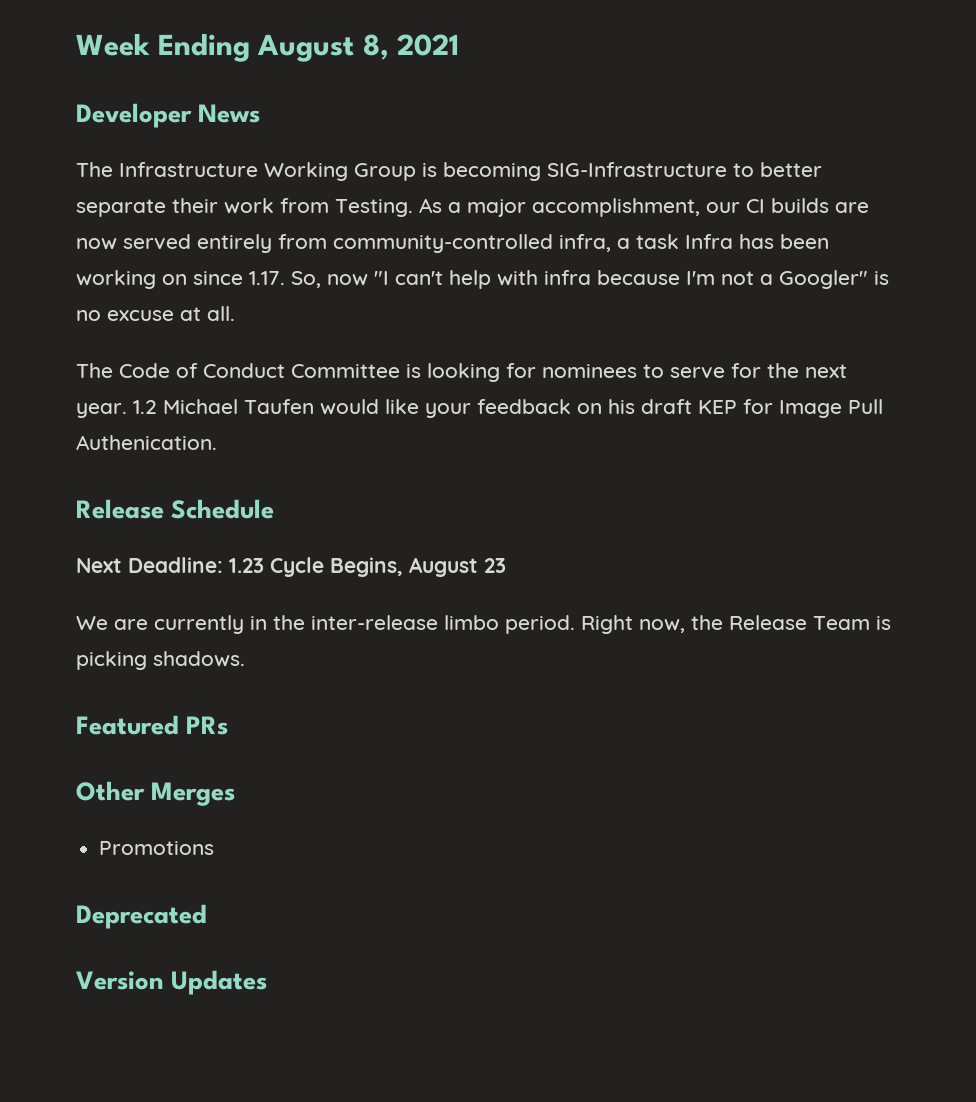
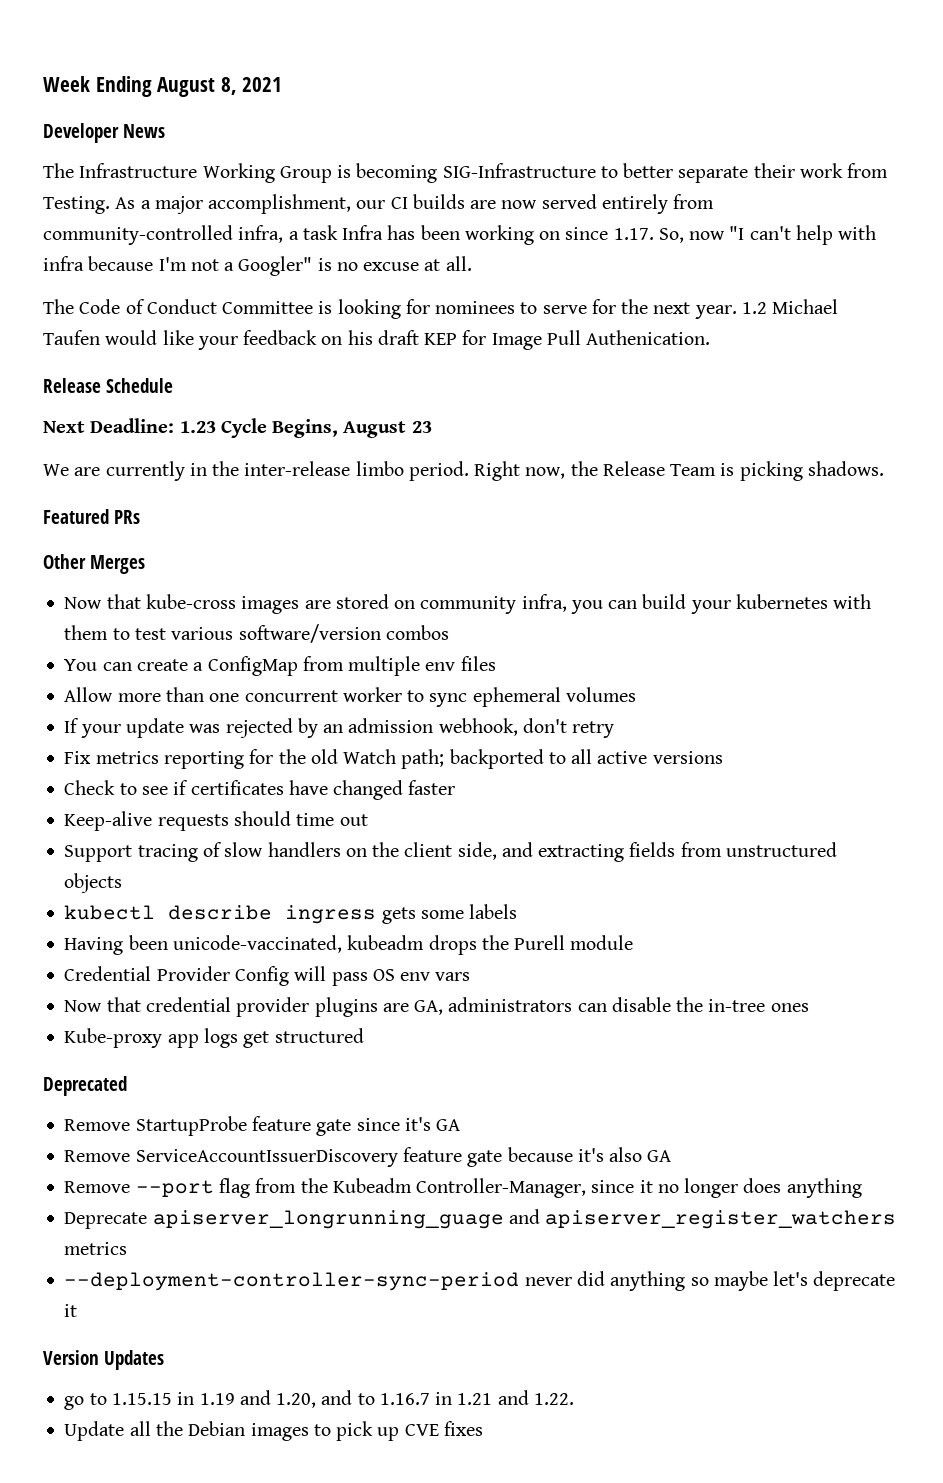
- Promotions
+ Now that kube-cross images are stored on community infra, you can build your kubernetes with them to test various software/version combos
+ You can create a ConfigMap from multiple env files
+ Allow more than one concurrent worker to sync ephemeral volumes
+ If your update was rejected by an admission webhook, don't retry
+ Fix metrics reporting for the old Watch path; backported to all active versions
+ Check to see if certificates have changed faster
+ Keep-alive requests should time out
+ Support tracing of slow handlers on the client side, and extracting fields from unstructured objects
+ kubectl describe ingress gets some labels
+ Having been unicode-vaccinated, kubeadm drops the Purell module
+ Credential Provider Config will pass OS env vars
+ Now that credential provider plugins are GA, administrators can disable the in-tree ones
+ Kube-proxy app logs get structured
  Deprecated
+ Remove StartupProbe feature gate since it's GA
+ Remove ServiceAccountIssuerDiscovery feature gate because it's also GA
+ Remove --port flag from the Kubeadm Controller-Manager, since it no longer does anything
+ Deprecate apiserver_longrunning_guage and apiserver_register_watchers metrics
+ --deployment-controller-sync-period never did anything so maybe let's deprecate it
  Version Updates
+ go to 1.15.15 in 1.19 and 1.20, and to 1.16.7 in 1.21 and 1.22.
+ Update all the Debian images to pick up CVE fixes

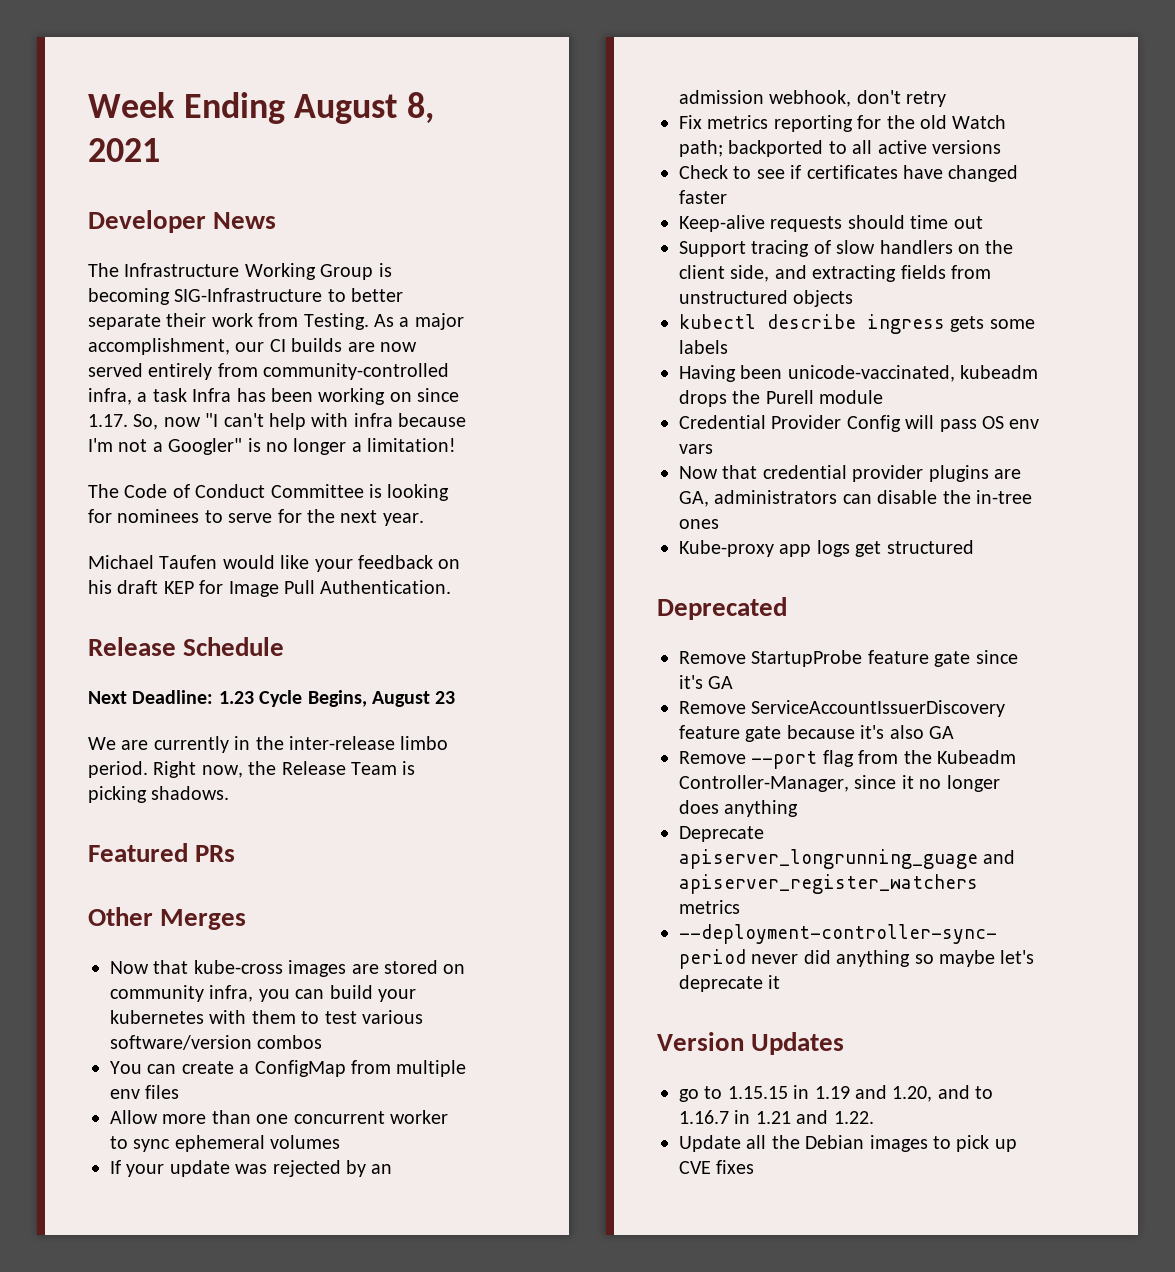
- As a major accomplishment, our CI builds are now served entirely from community-controlled infra, a task Infra has been working on since 1.17. So, now "I can't help with infra because I'm not a Googler" is no excuse at all.
+ As a major accomplishment, our CI builds are now served entirely from community-controlled infra, a task Infra has been working on since 1.17. So, now "I can't help with infra because I'm not a Googler" is no longer a limitation!
- The Code of Conduct Committee is looking for nominees to serve for the next year. 1.2 Michael Taufen would like your feedback on his draft KEP for Image Pull Authenication.
+ The Code of Conduct Committee is looking for nominees to serve for the next year.
+ Michael Taufen would like your feedback on his draft KEP for Image Pull Authentication.

